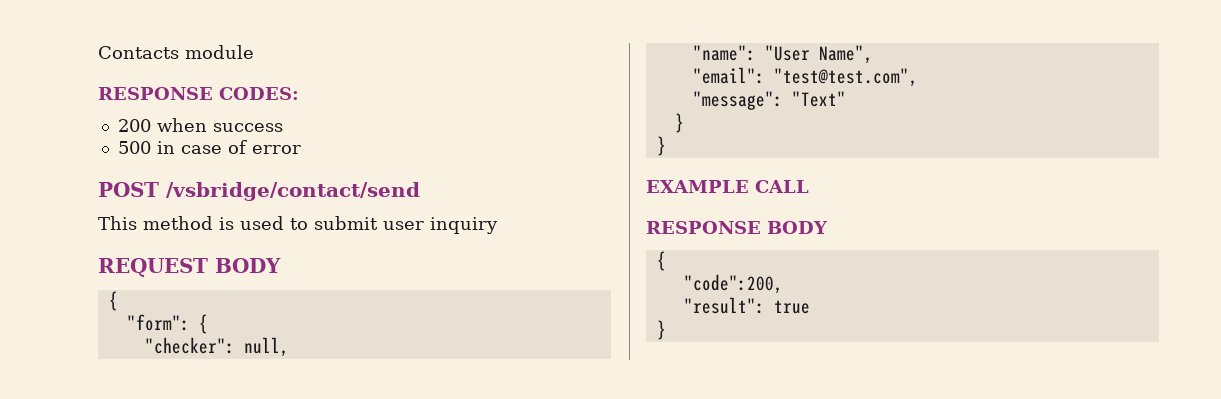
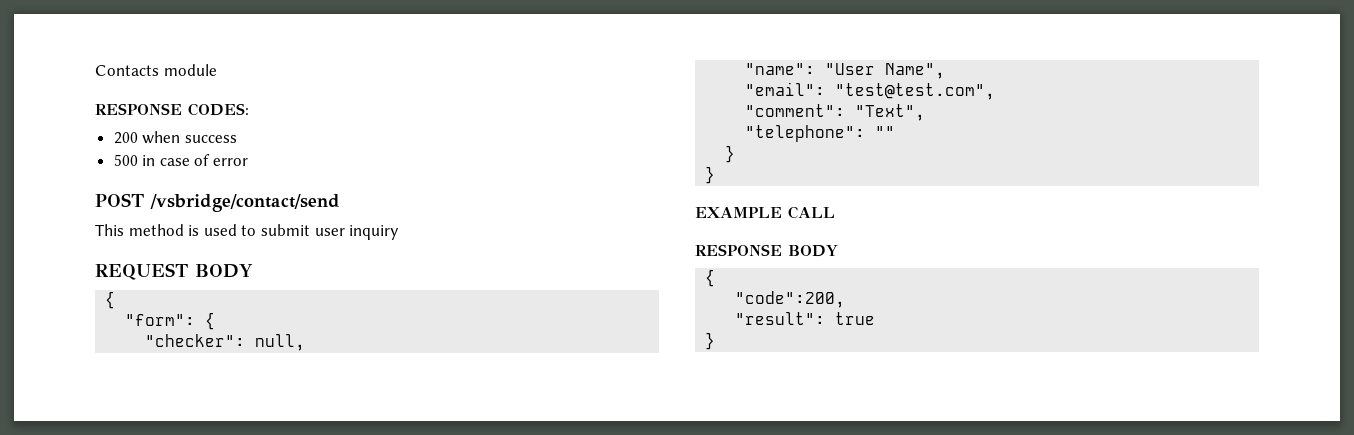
- "message": "Text"
+ "comment": "Text",
+ "telephone": ""

